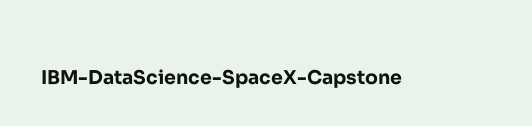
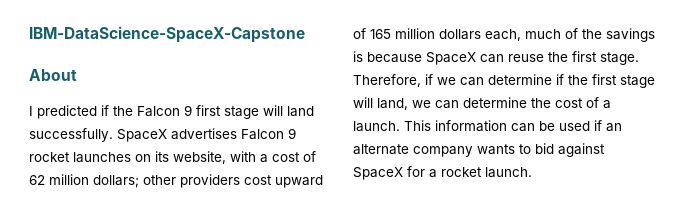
+ About
+ I predicted if the Falcon 9 first stage will land successfully. SpaceX advertises Falcon 9 rocket launches on its website, with a cost of 62 million dollars; other providers cost upward of 165 million dollars each, much of the savings is because SpaceX can reuse the first stage. Therefore, if we can determine if the first stage will land, we can determine the cost of a launch. This information can be used if an alternate company wants to bid against SpaceX for a rocket launch.

